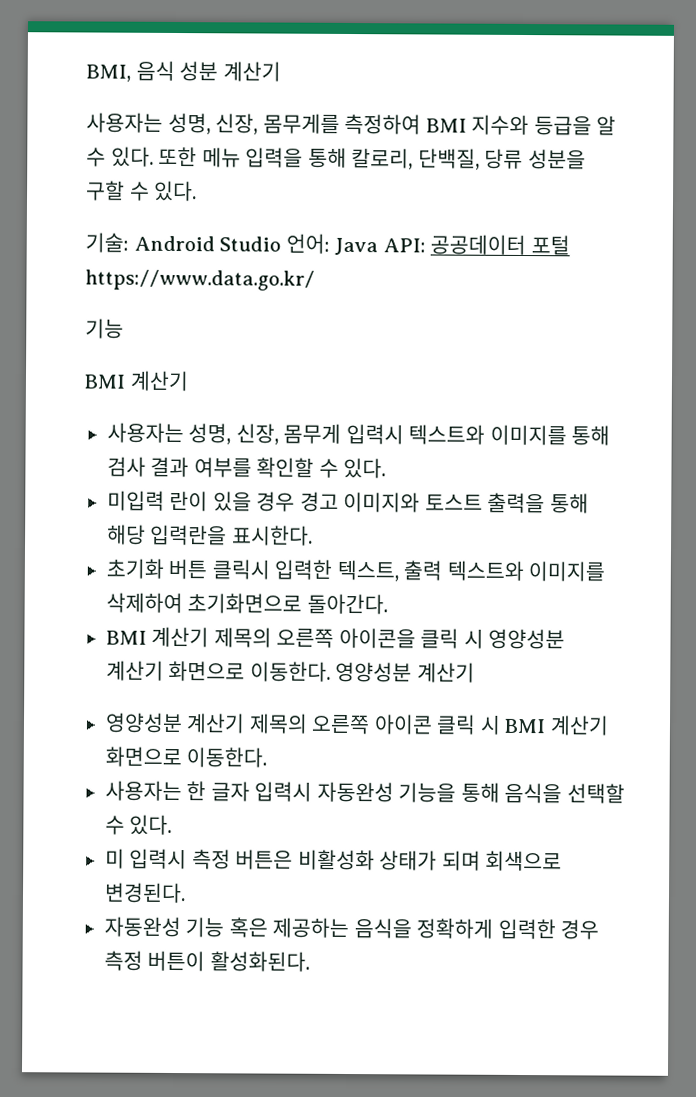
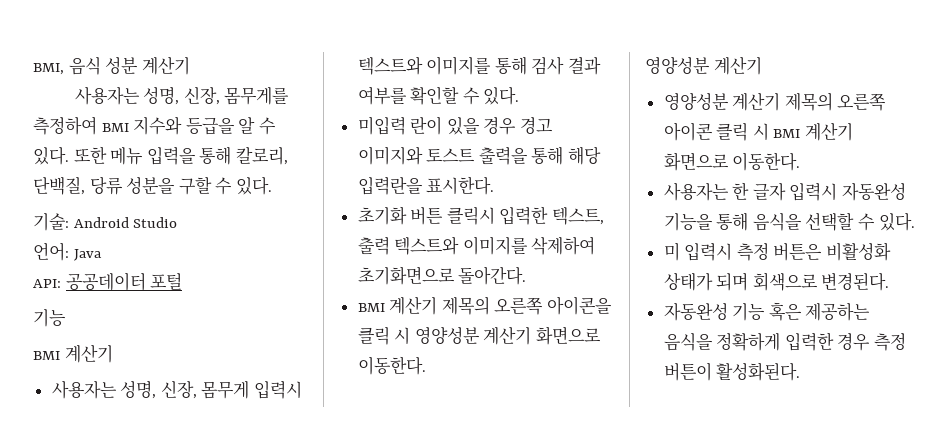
- 기술: Android Studio 언어: Java API: 공공데이터 포털 https://www.data.go.kr/
+ 기술: Android Studio
+ 언어: Java
+ API: 공공데이터 포털
- BMI 계산기 제목의 오른쪽 아이콘을 클릭 시 영양성분 계산기 화면으로 이동한다. 영양성분 계산기
+ BMI 계산기 제목의 오른쪽 아이콘을 클릭 시 영양성분 계산기 화면으로 이동한다.
+ 영양성분 계산기

